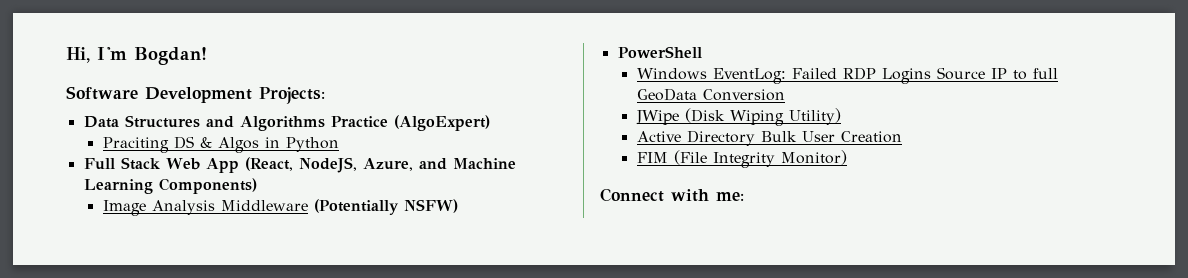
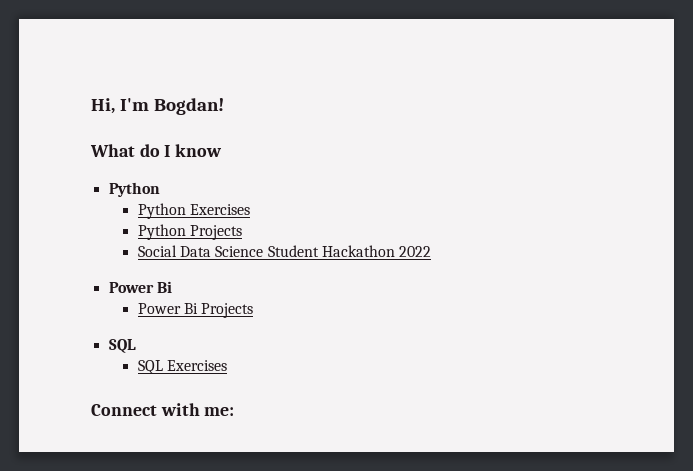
- Software Development Projects:
- Data Structures and Algorithms Practice (AlgoExpert)
- Praciting DS & Algos in Python
- Full Stack Web App (React, NodeJS, Azure, and Machine Learning Components)
- Image Analysis Middleware (Potentially NSFW)
- PowerShell
- Windows EventLog: Failed RDP Logins Source IP to full GeoData Conversion
- JWipe (Disk Wiping Utility)
- Active Directory Bulk User Creation
- FIM (File Integrity Monitor)
+ What do I know
+ Python
+ Python Exercises
+ Python Projects
+ Social Data Science Student Hackathon 2022
+ Power Bi
+ Power Bi Projects
+ SQL
+ SQL Exercises

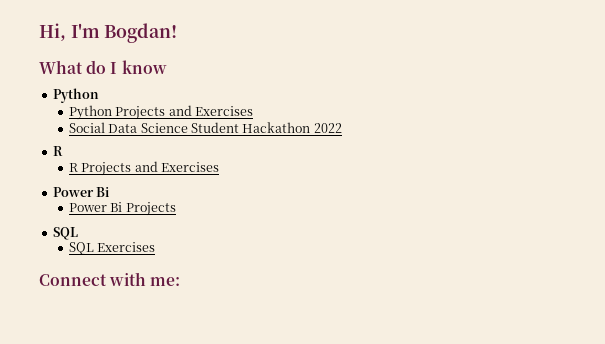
- Python Exercises
- Python Projects
+ Python Projects and Exercises
  Social Data Science Student Hackathon 2022
+ R
+ R Projects and Exercises

